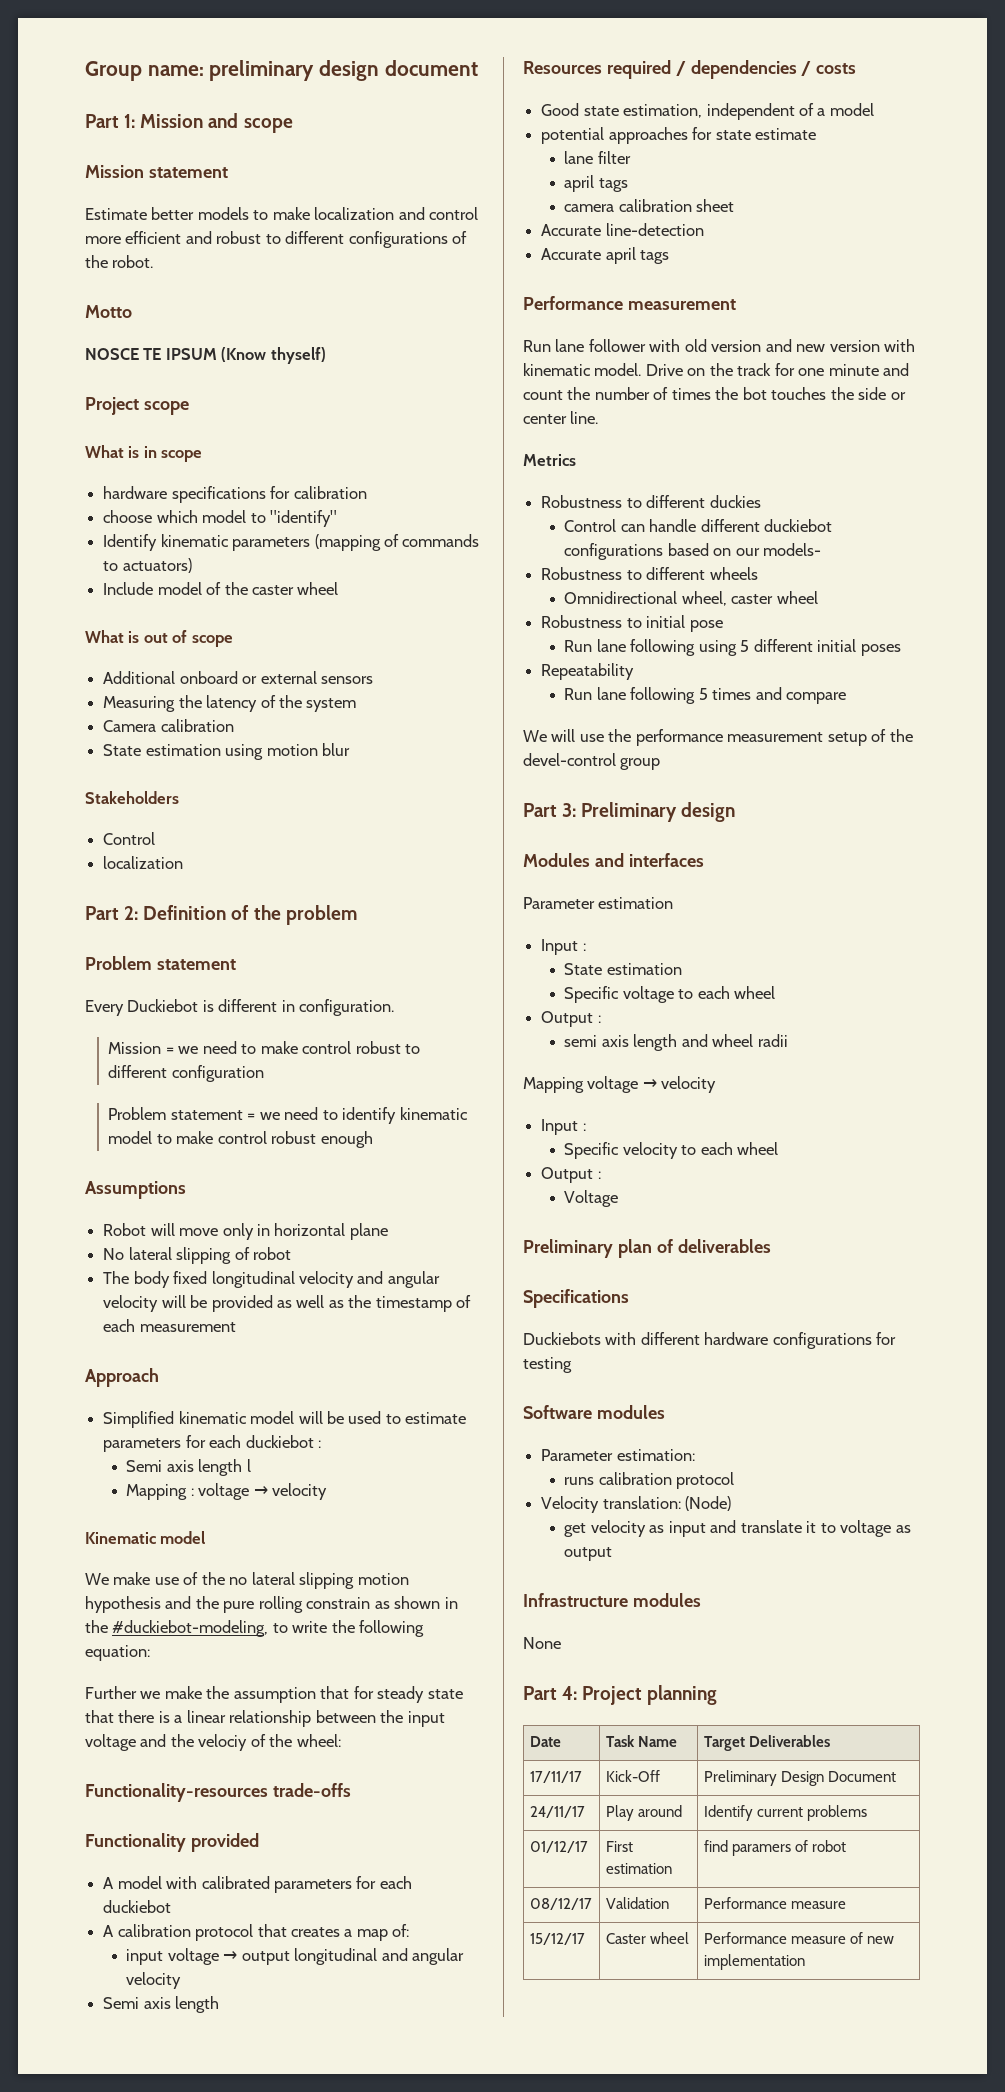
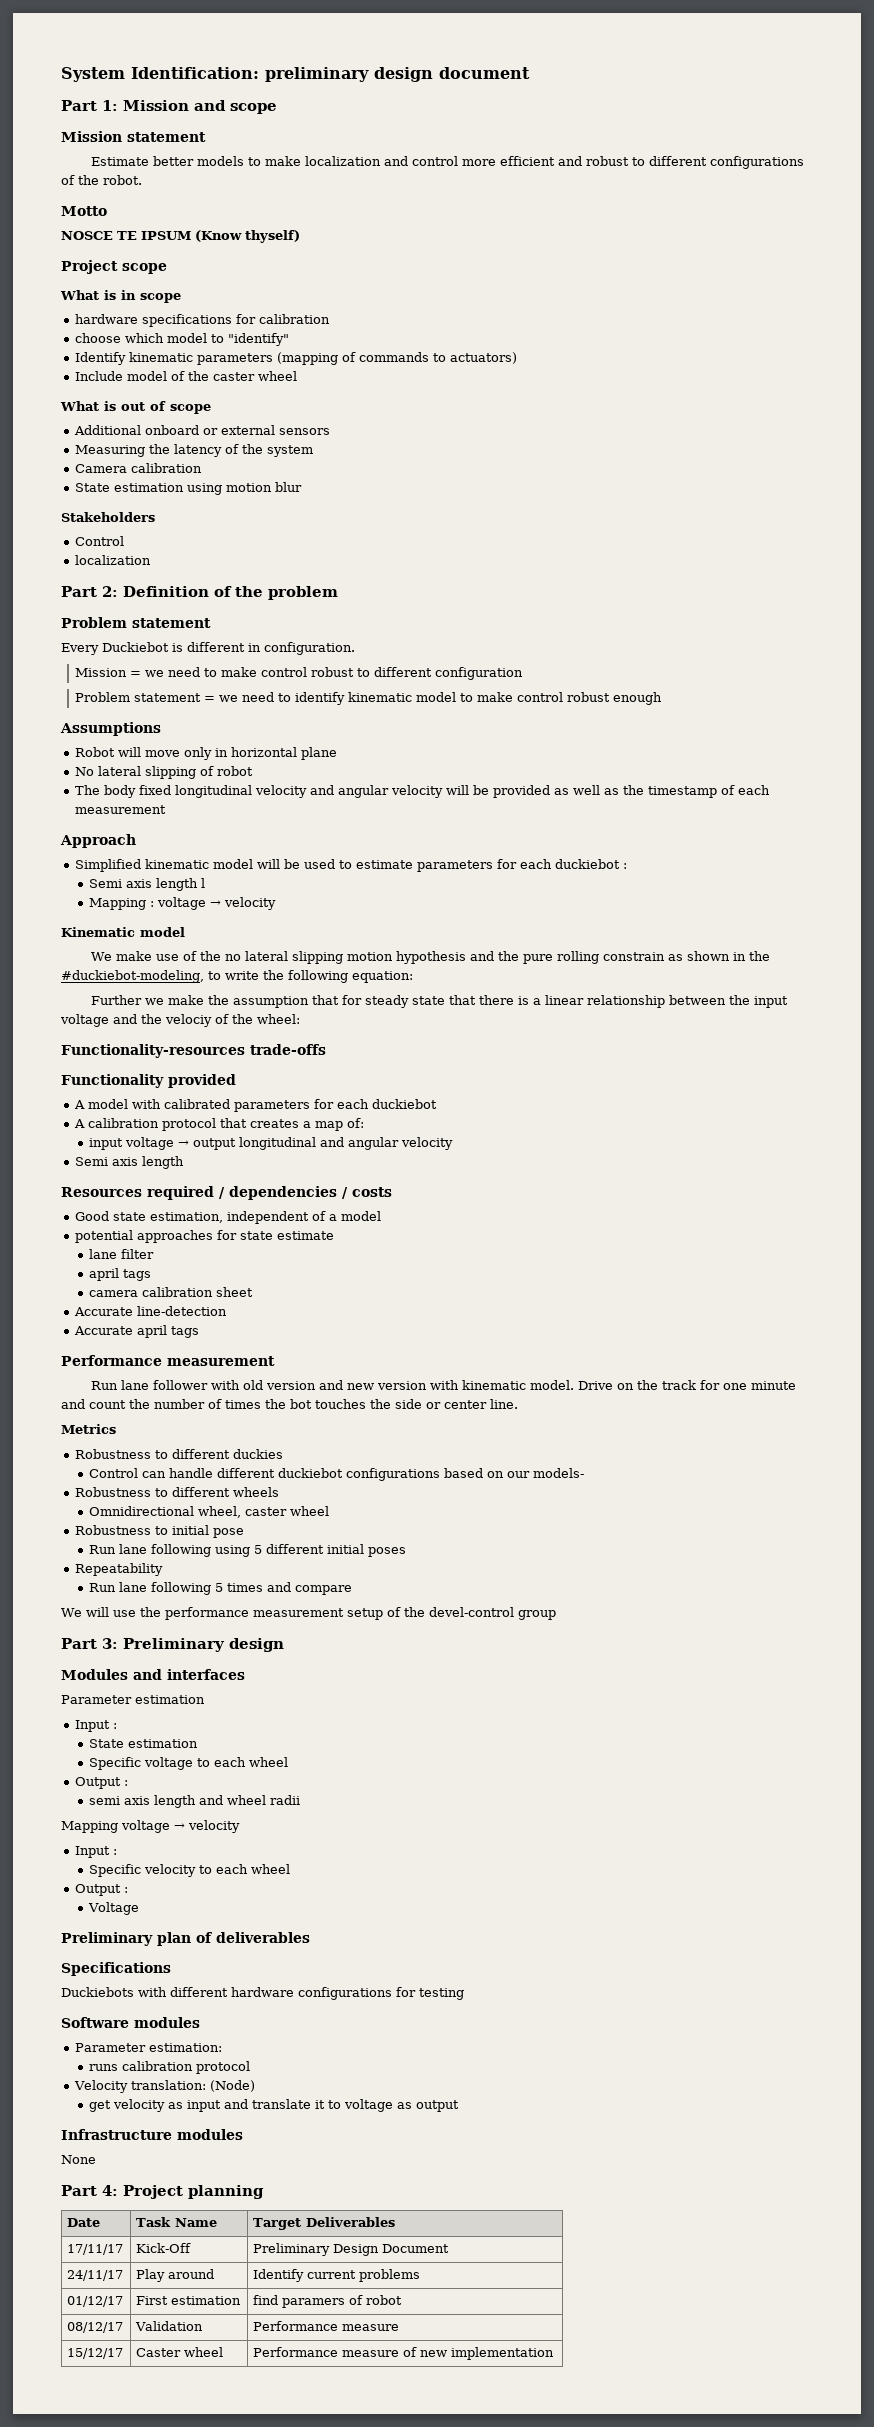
- Group name: preliminary design document
+ System Identification: preliminary design document

